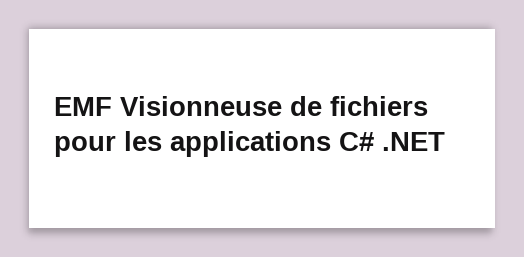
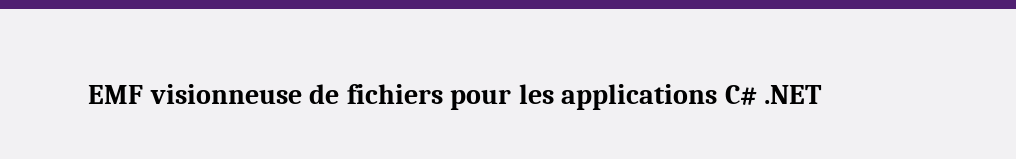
- EMF Visionneuse de fichiers pour les applications C# .NET
+ EMF visionneuse de fichiers pour les applications C# .NET

